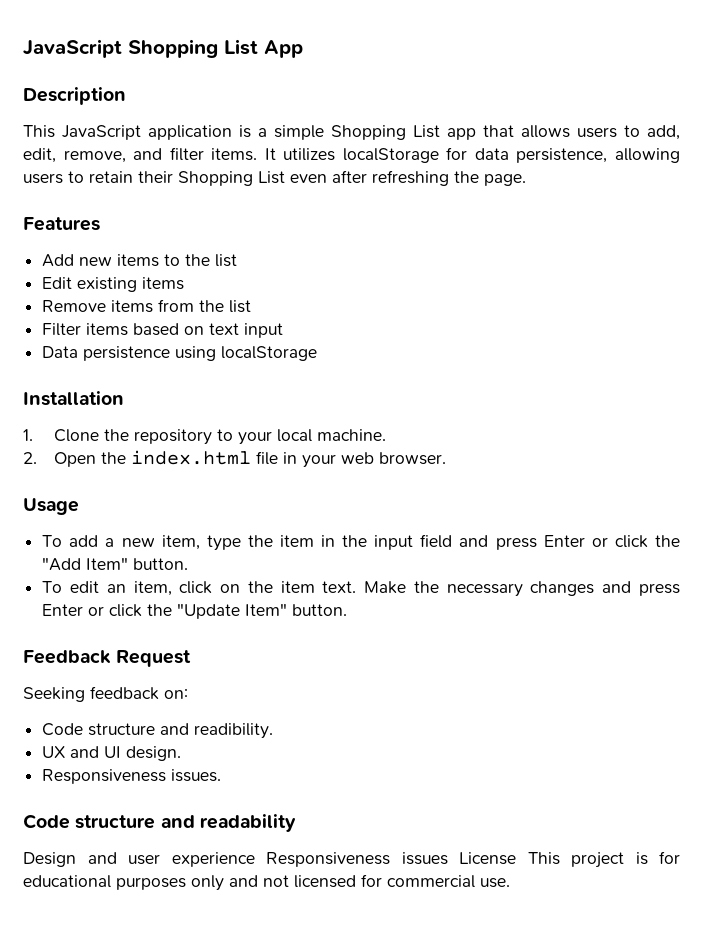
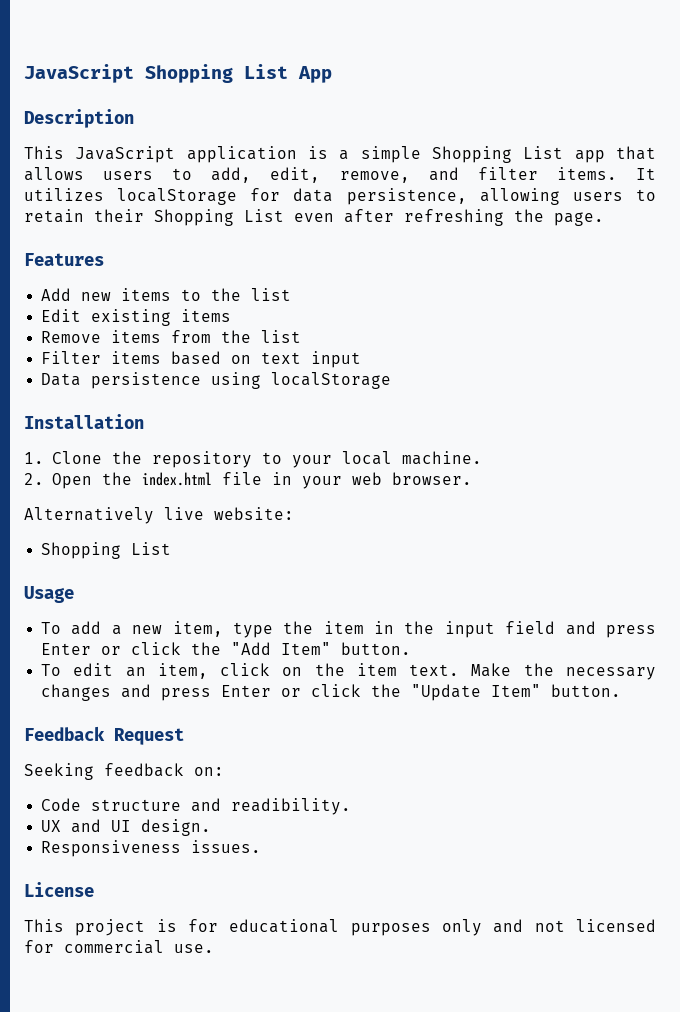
+ Alternatively live website:
+ Shopping List
- Code structure and readability
- Design and user experience Responsiveness issues License This project is for educational purposes only and not licensed for commercial use.
+ License
+ This project is for educational purposes only and not licensed for commercial use.

